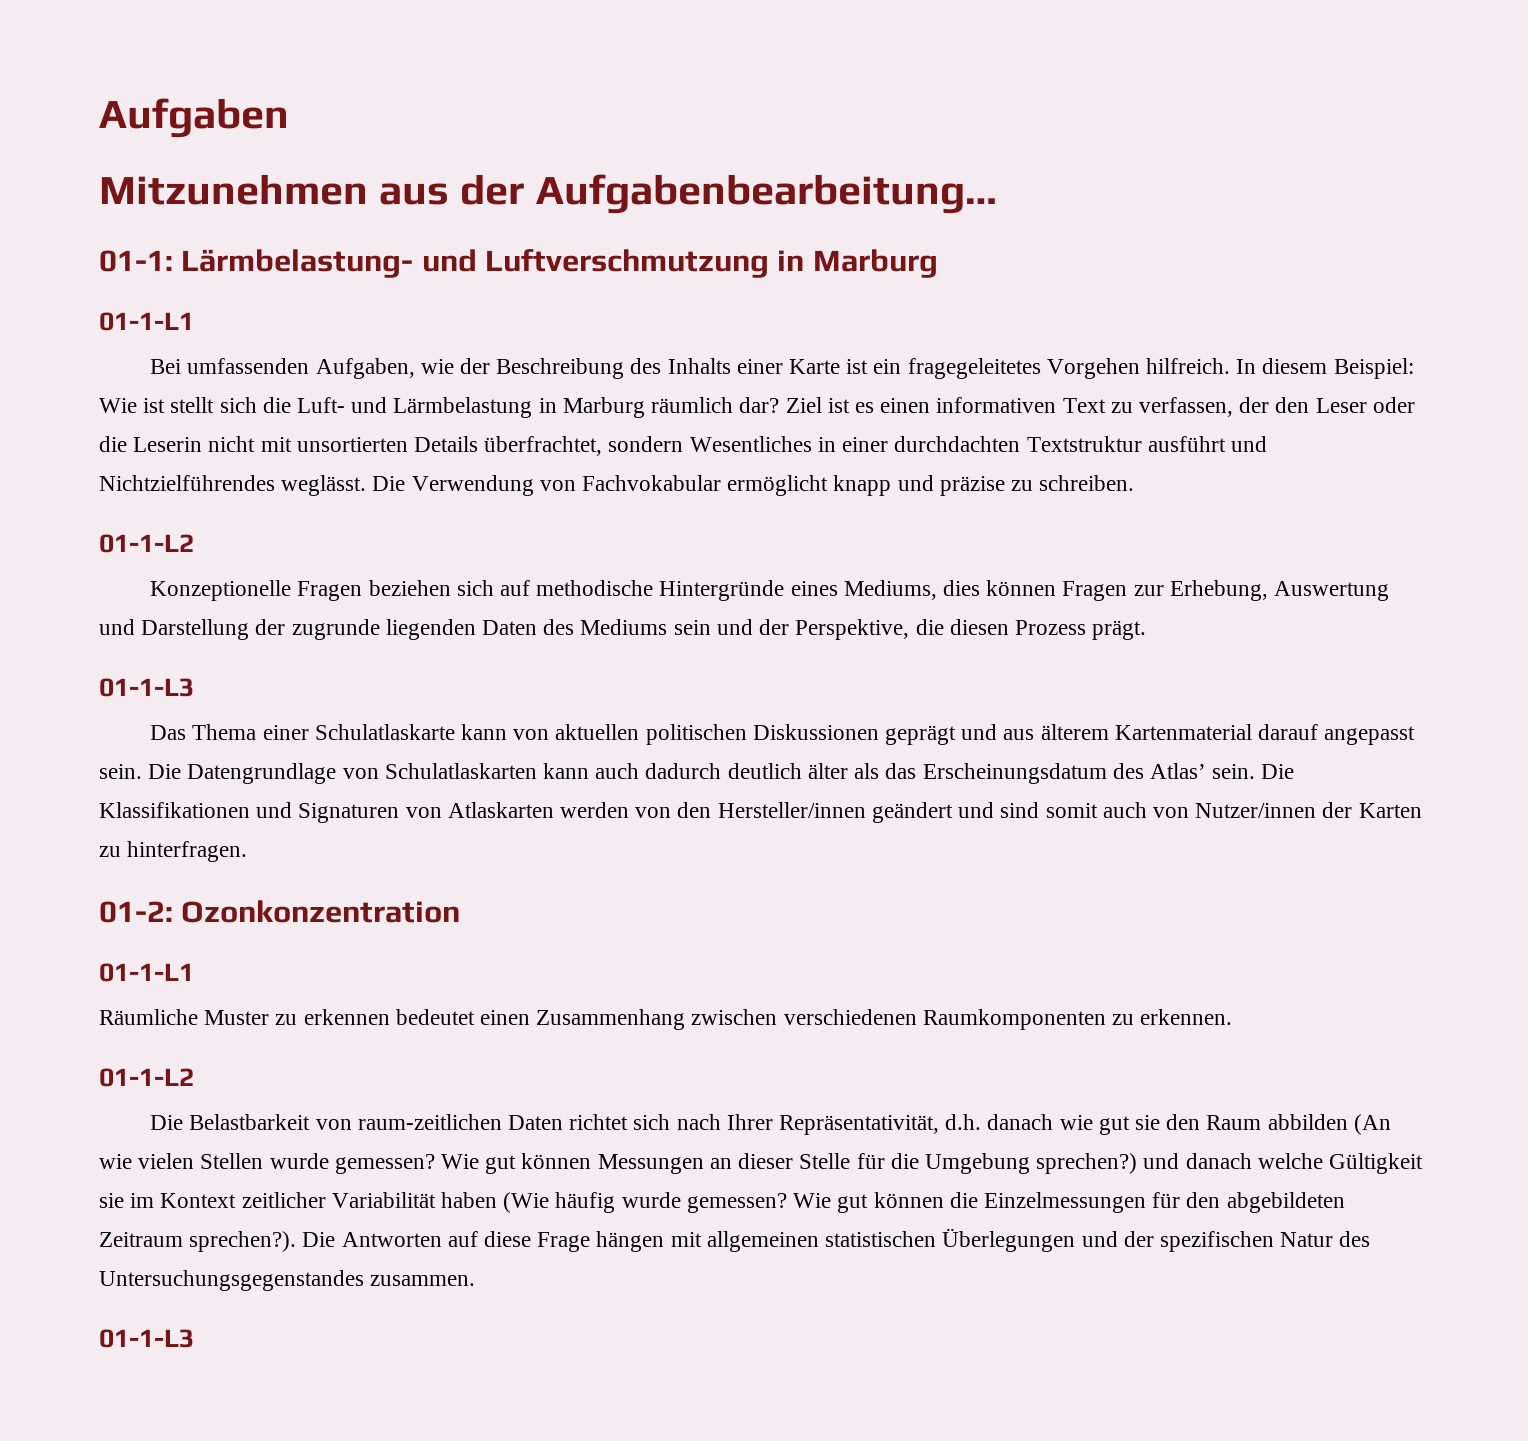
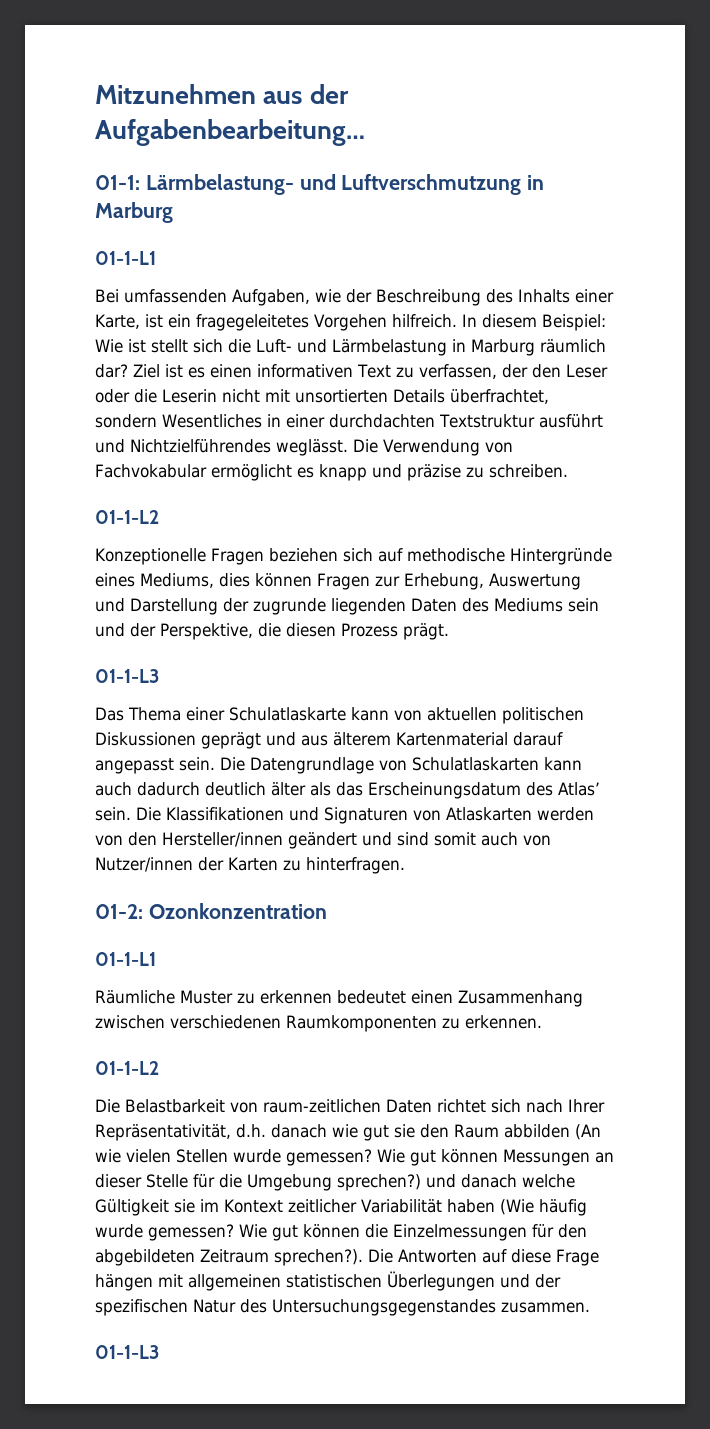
- Aufgaben
- Bei umfassenden Aufgaben, wie der Beschreibung des Inhalts einer Karte ist ein fragegeleitetes Vorgehen hilfreich.
+ Bei umfassenden Aufgaben, wie der Beschreibung des Inhalts einer Karte, ist ein fragegeleitetes Vorgehen hilfreich.
- Die Verwendung von Fachvokabular ermöglicht knapp und präzise zu schreiben.
+ Die Verwendung von Fachvokabular ermöglicht es knapp und präzise zu schreiben.

